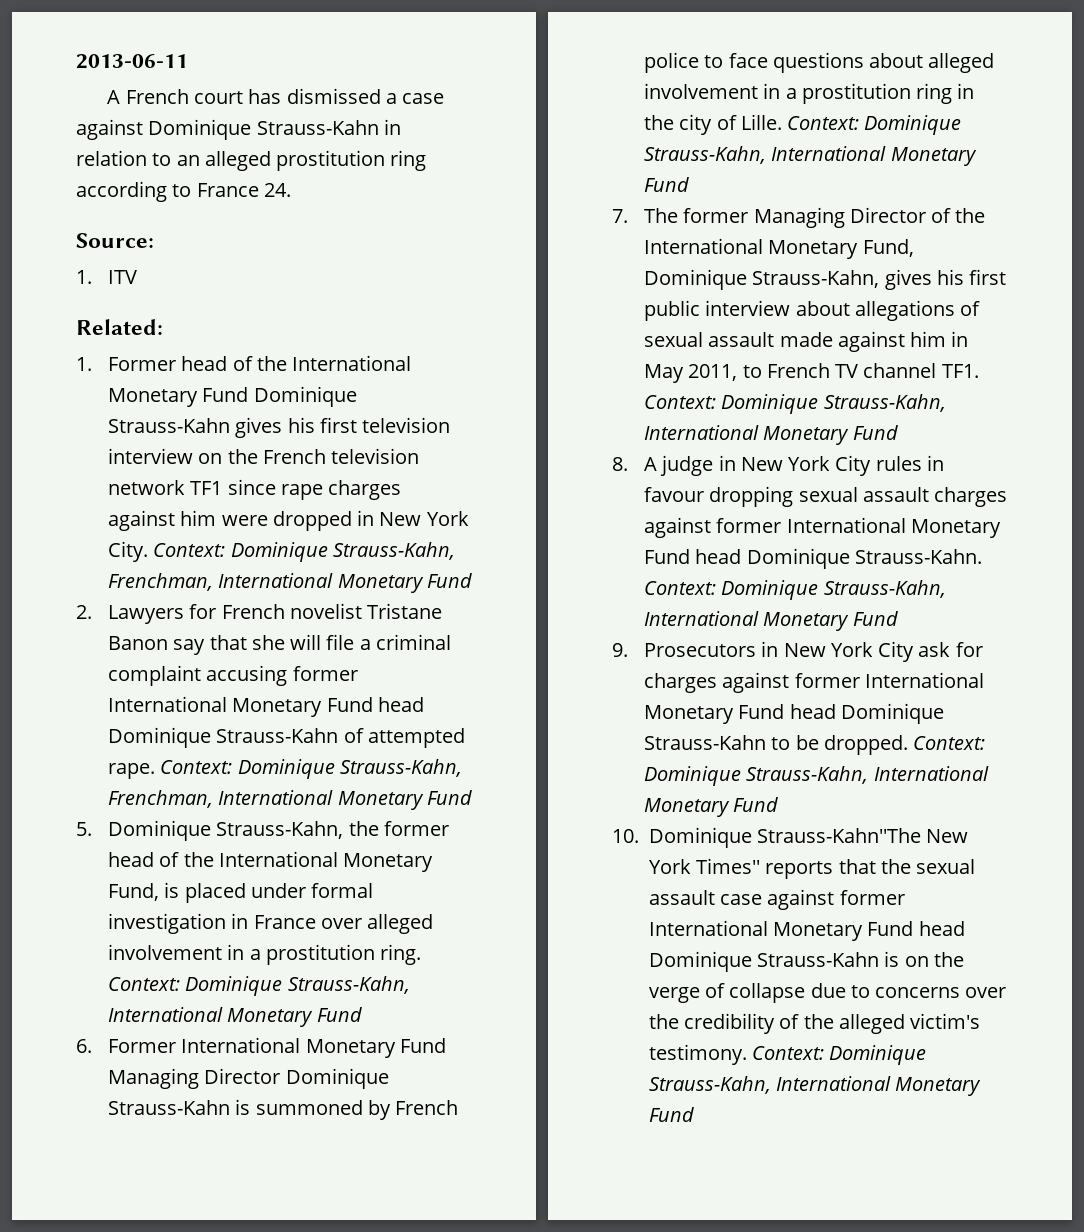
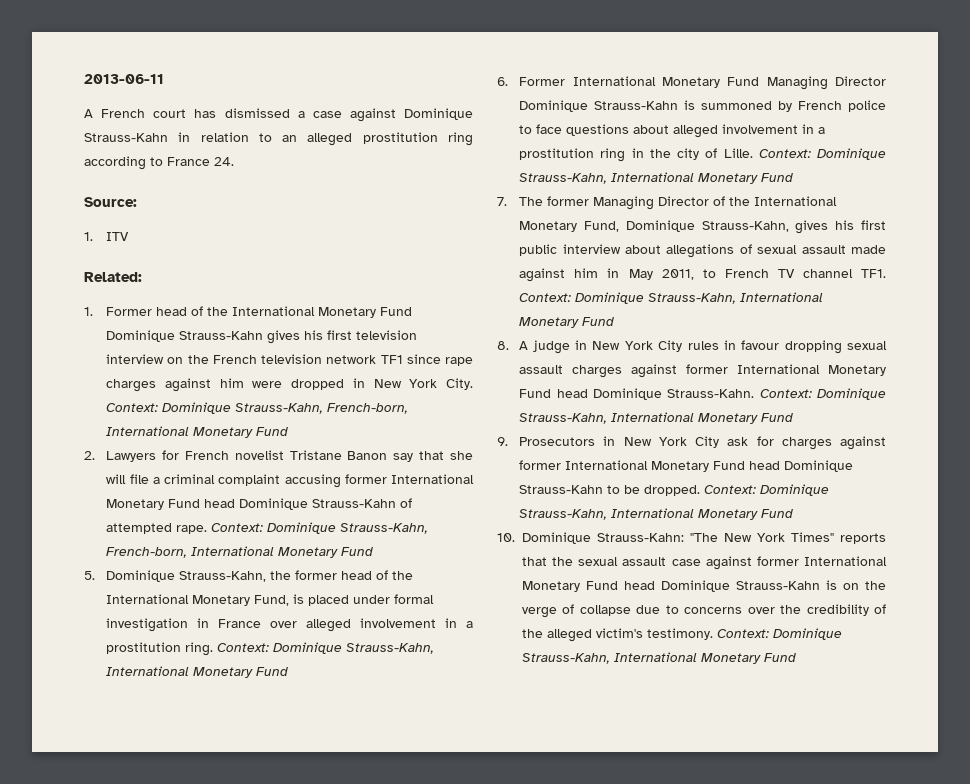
- 1. Former head of the International Monetary Fund Dominique Strauss-Kahn gives his first television interview on the French television network TF1 since rape charges against him were dropped in New York City. Context: Dominique Strauss-Kahn, Frenchman, International Monetary Fund
+ 1. Former head of the International Monetary Fund Dominique Strauss-Kahn gives his first television interview on the French television network TF1 since rape charges against him were dropped in New York City. Context: Dominique Strauss-Kahn, French-born, International Monetary Fund
- 2. Lawyers for French novelist Tristane Banon say that she will file a criminal complaint accusing former International Monetary Fund head Dominique Strauss-Kahn of attempted rape. Context: Dominique Strauss-Kahn, Frenchman, International Monetary Fund
+ 2. Lawyers for French novelist Tristane Banon say that she will file a criminal complaint accusing former International Monetary Fund head Dominique Strauss-Kahn of attempted rape. Context: Dominique Strauss-Kahn, French-born, International Monetary Fund
- 10. Dominique Strauss-Kahn''The New York Times'' reports that the sexual assault case against former International Monetary Fund head Dominique Strauss-Kahn is on the verge of collapse due to concerns over the credibility of the alleged victim's testimony.
+ 10. Dominique Strauss-Kahn: "The New York Times" reports that the sexual assault case against former International Monetary Fund head Dominique Strauss-Kahn is on the verge of collapse due to concerns over the credibility of the alleged victim's testimony.

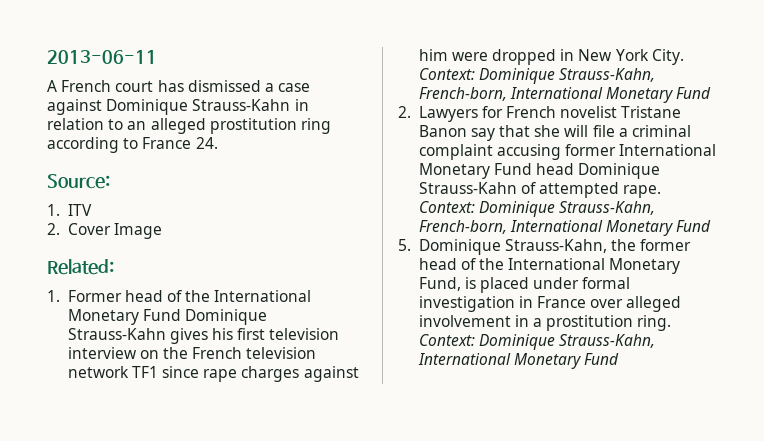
+ 2. Cover Image
- 6. Former International Monetary Fund Managing Director Dominique Strauss-Kahn is summoned by French police to face questions about alleged involvement in a prostitution ring in the city of Lille. Context: Dominique Strauss-Kahn, International Monetary Fund
- 7. The former Managing Director of the International Monetary Fund, Dominique Strauss-Kahn, gives his first public interview about allegations of sexual assault made against him in May 2011, to French TV channel TF1. Context: Dominique Strauss-Kahn, International Monetary Fund
- 8. A judge in New York City rules in favour dropping sexual assault charges against former International Monetary Fund head Dominique Strauss-Kahn. Context: Dominique Strauss-Kahn, International Monetary Fund
- 9. Prosecutors in New York City ask for charges against former International Monetary Fund head Dominique Strauss-Kahn to be dropped. Context: Dominique Strauss-Kahn, International Monetary Fund
- 10. Dominique Strauss-Kahn: "The New York Times" reports that the sexual assault case against former International Monetary Fund head Dominique Strauss-Kahn is on the verge of collapse due to concerns over the credibility of the alleged victim's testimony. Context: Dominique Strauss-Kahn, International Monetary Fund

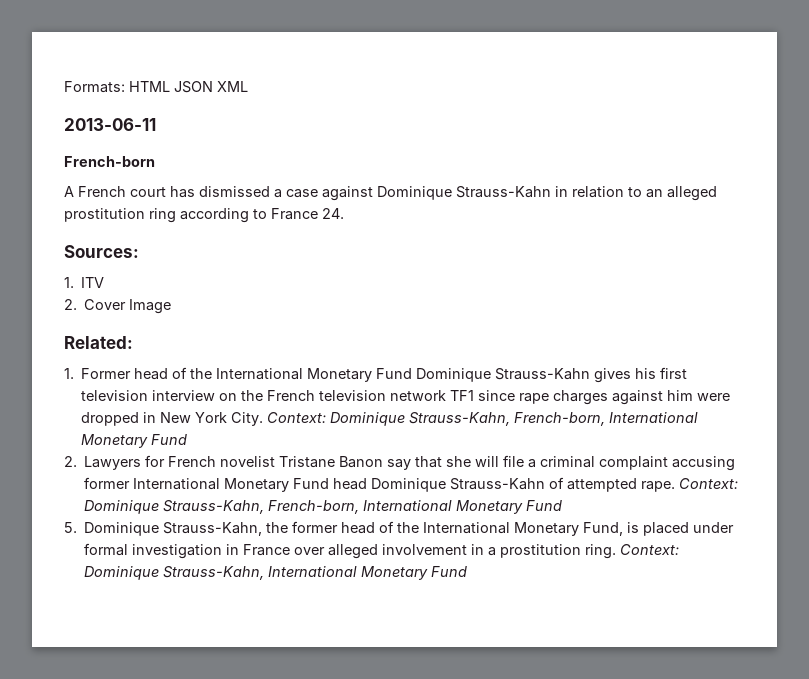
+ Formats: HTML JSON XML
+ French-born
- Source:
+ Sources:

